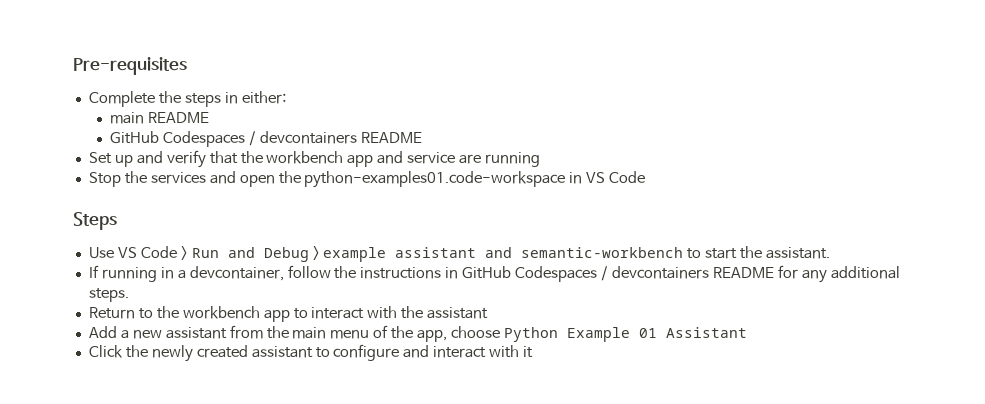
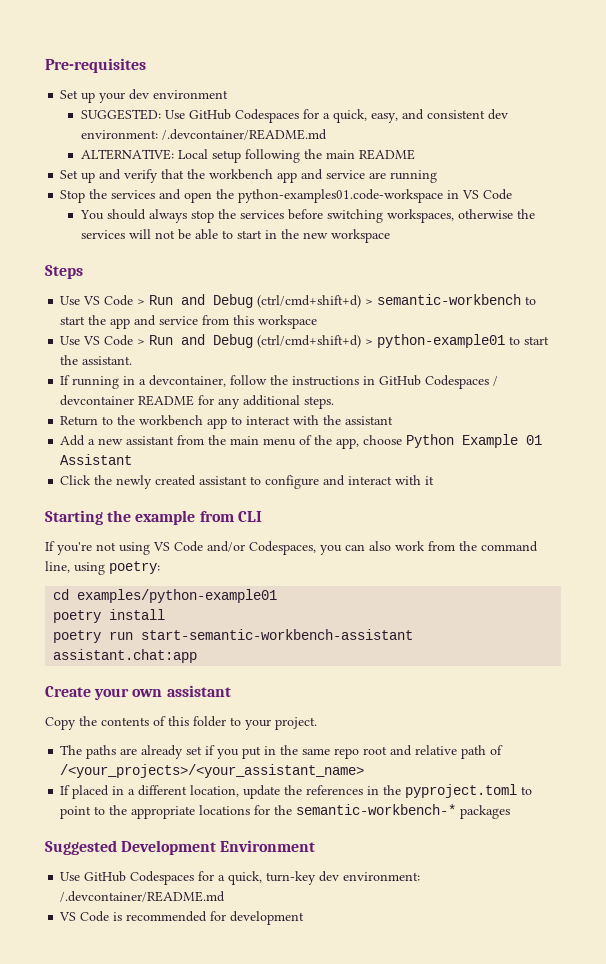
- Complete the steps in either:
- main README
- GitHub Codespaces / devcontainers README
+ Set up your dev environment
+ SUGGESTED: Use GitHub Codespaces for a quick, easy, and consistent dev environment: /.devcontainer/README.md
+ ALTERNATIVE: Local setup following the main README
+ You should always stop the services before switching workspaces, otherwise the services will not be able to start in the new workspace
- Use VS Code > Run and Debug > example assistant and semantic-workbench to start the assistant.
+ Use VS Code > Run and Debug (ctrl/cmd+shift+d) > semantic-workbench to start the app and service from this workspace
+ Use VS Code > Run and Debug (ctrl/cmd+shift+d) > python-example01 to start the assistant.
- If running in a devcontainer, follow the instructions in GitHub Codespaces / devcontainers README for any additional steps.
+ If running in a devcontainer, follow the instructions in GitHub Codespaces / devcontainer README for any additional steps.
+ Starting the example from CLI
+ If you're not using VS Code and/or Codespaces, you can also work from the command line, using poetry:
+ cd examples/python-example01
+ poetry install
+ poetry run start-semantic-workbench-assistant assistant.chat:app
+ Create your own assistant
+ Copy the contents of this folder to your project.
+ The paths are already set if you put in the same repo root and relative path of /<your_projects>/<your_assistant_name>
+ If placed in a different location, update the references in the pyproject.toml to point to the appropriate locations for the semantic-workbench-* packages
+ Suggested Development Environment
+ Use GitHub Codespaces for a quick, turn-key dev environment: /.devcontainer/README.md
+ VS Code is recommended for development

